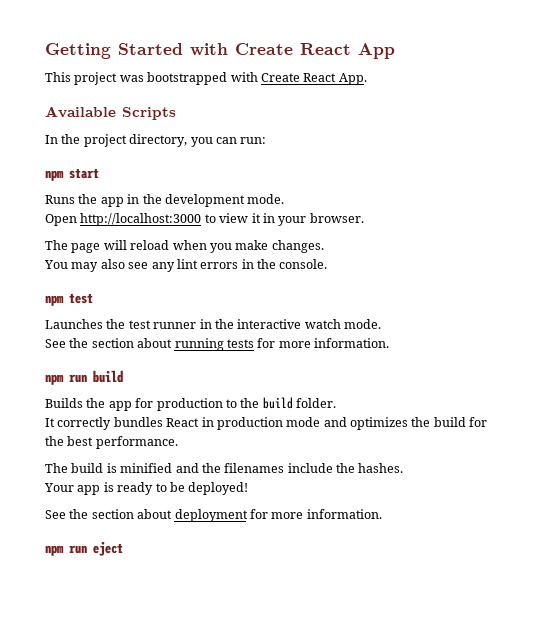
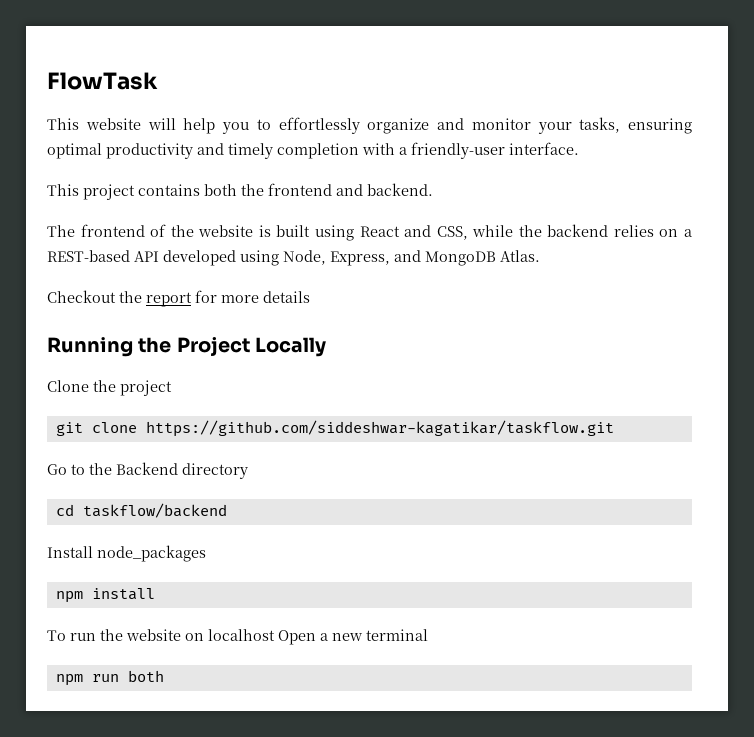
- Getting Started with Create React App
- This project was bootstrapped with Create React App.
- Available Scripts
- In the project directory, you can run:
- npm start
- Runs the app in the development mode.
- Open http://localhost:3000 to view it in your browser.
- The page will reload when you make changes.
- You may also see any lint errors in the console.
- npm test
- Launches the test runner in the interactive watch mode.
- See the section about running tests for more information.
- npm run build
- Builds the app for production to the build folder.
- It correctly bundles React in production mode and optimizes the build for the best performance.
- The build is minified and the filenames include the hashes.
- Your app is ready to be deployed!
- See the section about deployment for more information.
- npm run eject
+ FlowTask
+ This website will help you to effortlessly organize and monitor your tasks, ensuring optimal productivity and timely completion with a friendly-user interface.
+ This project contains both the frontend and backend.
+ The frontend of the website is built using React and CSS, while the backend relies on a REST-based API developed using Node, Express, and MongoDB Atlas.
+ Checkout the report for more details
+ Running the Project Locally
+ Clone the project
+ git clone https://github.com/siddeshwar-kagatikar/taskflow.git
+ Go to the Backend directory
+ cd taskflow/backend
+ Install node_packages
+ npm install
+ To run the website on localhost Open a new terminal
+ npm run both

